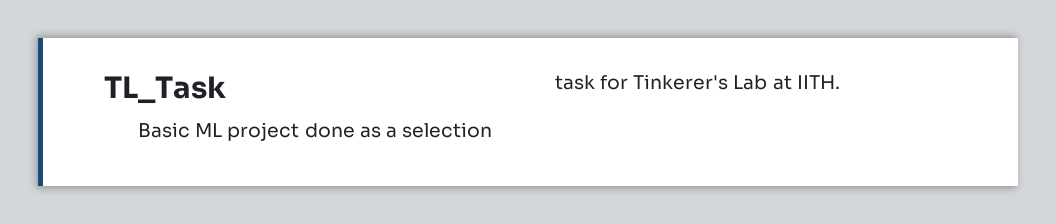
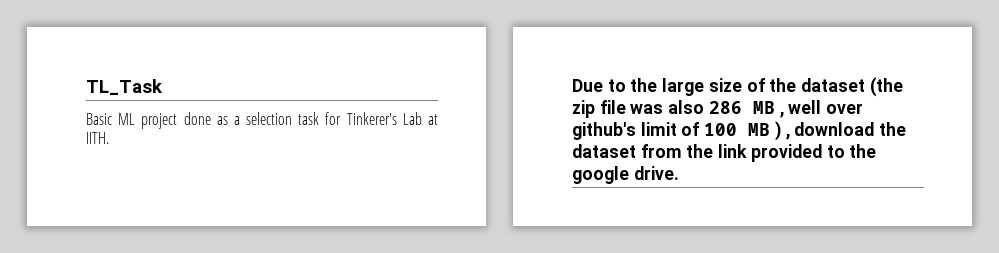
+ Due to the large size of the dataset (the zip file was also 286 MB , well over github's limit of 100 MB ) , download the dataset from the link provided to the google drive.

